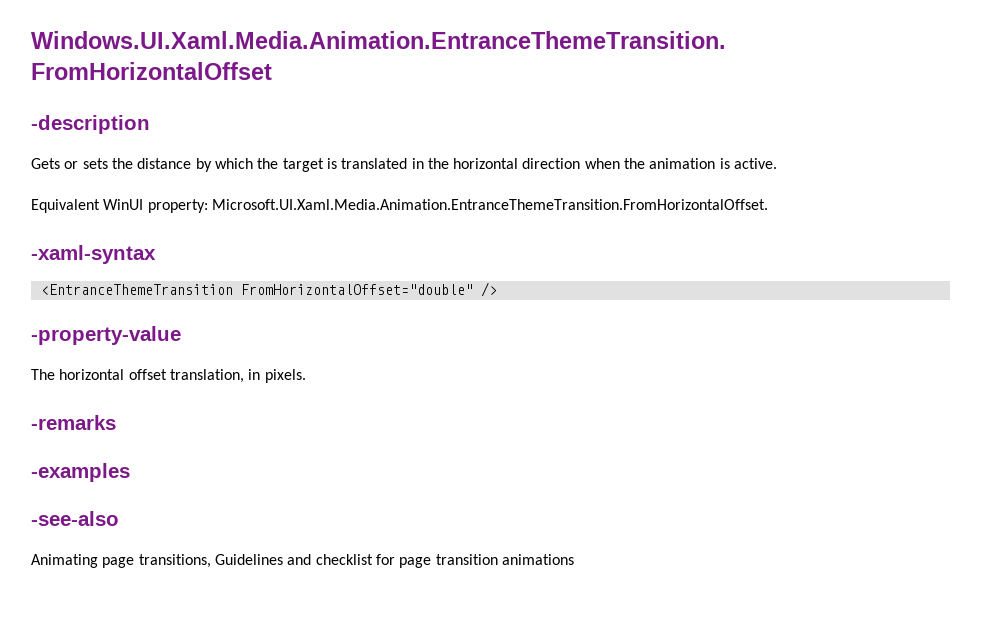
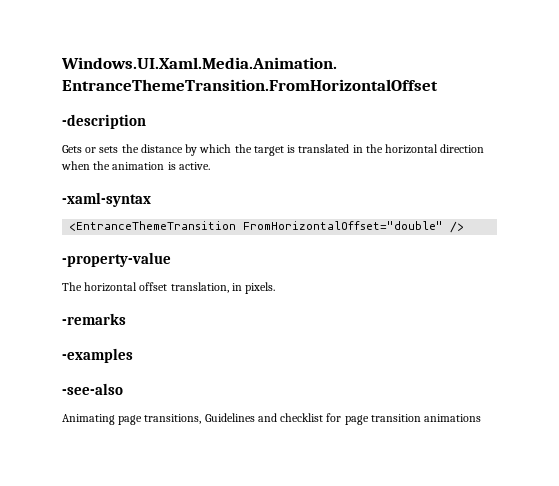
- Equivalent WinUI property: Microsoft.UI.Xaml.Media.Animation.EntranceThemeTransition.FromHorizontalOffset.

